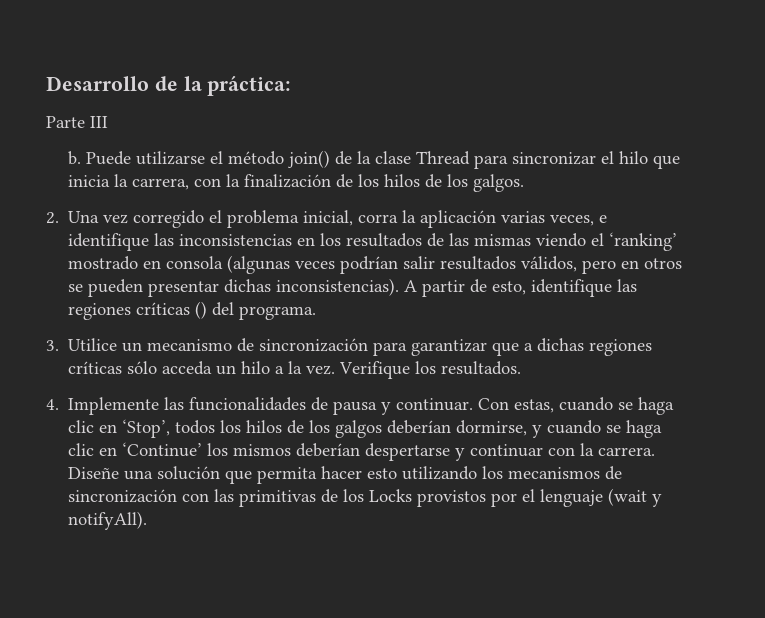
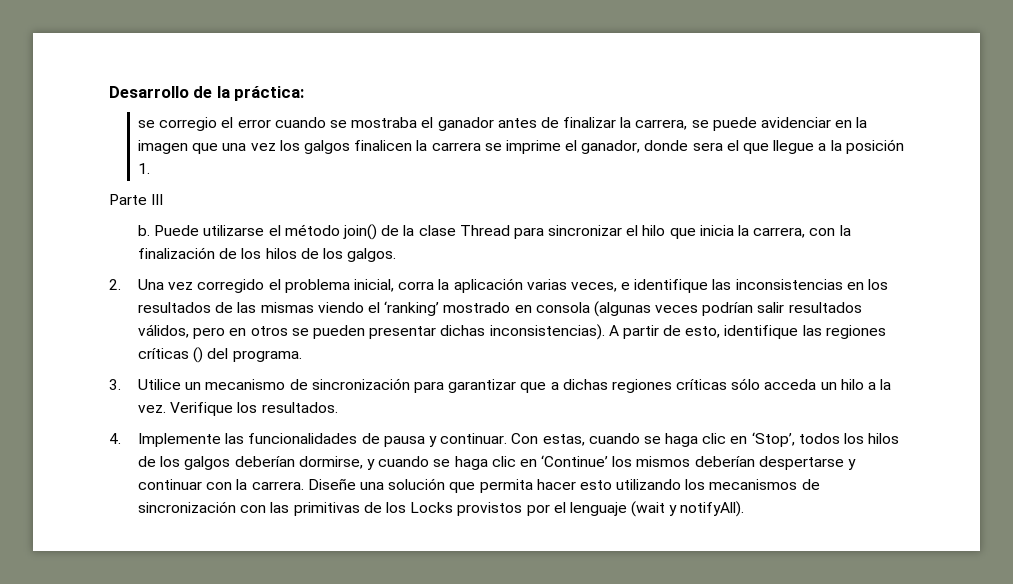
+ se corregio el error cuando se mostraba el ganador antes de finalizar la carrera, se puede avidenciar en la imagen que una vez los galgos finalicen la carrera se imprime el ganador, donde sera el que llegue a la posición 1.

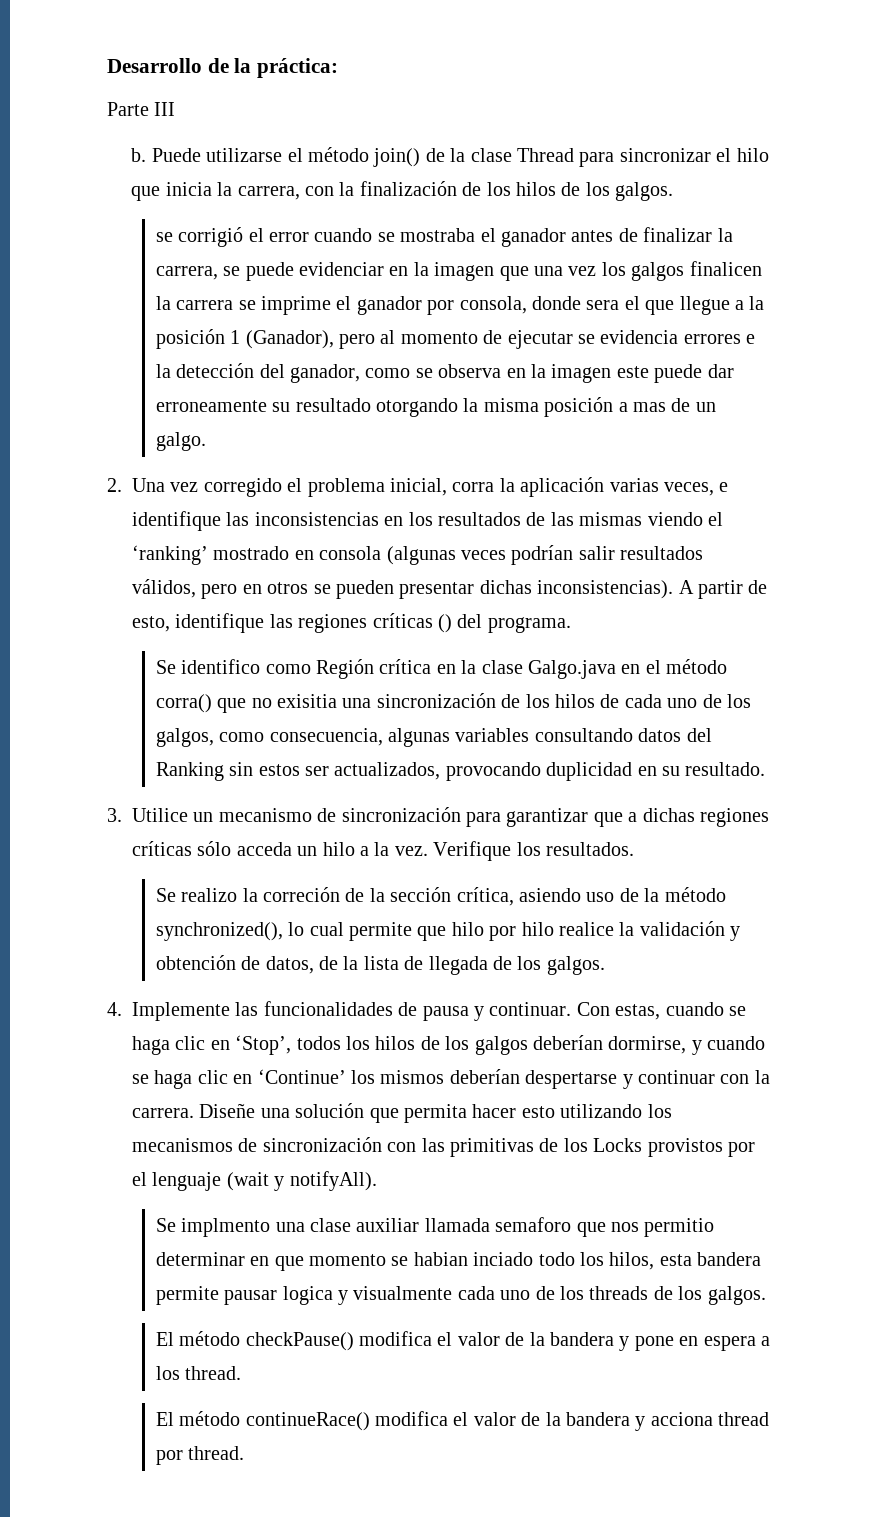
- se corregio el error cuando se mostraba el ganador antes de finalizar la carrera, se puede avidenciar en la imagen que una vez los galgos finalicen la carrera se imprime el ganador, donde sera el que llegue a la posición 1.
+ se corrigió el error cuando se mostraba el ganador antes de finalizar la carrera, se puede evidenciar en la imagen que una vez los galgos finalicen la carrera se imprime el ganador por consola, donde sera el que llegue a la posición 1 (Ganador), pero al momento de ejecutar se evidencia errores e la detección del ganador, como se observa en la imagen este puede dar erroneamente su resultado otorgando la misma posición a mas de un galgo.
+ Se identifico como Región crítica en la clase Galgo.java en el método corra() que no exisitia una sincronización de los hilos de cada uno de los galgos, como consecuencia, algunas variables consultando datos del Ranking sin estos ser actualizados, provocando duplicidad en su resultado.
+ Se realizo la correción de la sección crítica, asiendo uso de la método synchronized(), lo cual permite que hilo por hilo realice la validación y obtención de datos, de la lista de llegada de los galgos.
+ Se implmento una clase auxiliar llamada semaforo que nos permitio determinar en que momento se habian inciado todo los hilos, esta bandera permite pausar logica y visualmente cada uno de los threads de los galgos.
+ El método checkPause() modifica el valor de la bandera y pone en espera a los thread.
+ El método continueRace() modifica el valor de la bandera y acciona thread por thread.

